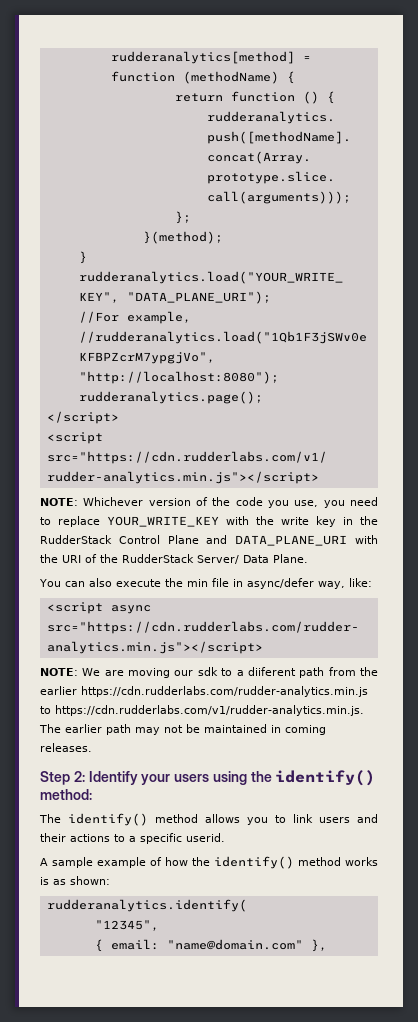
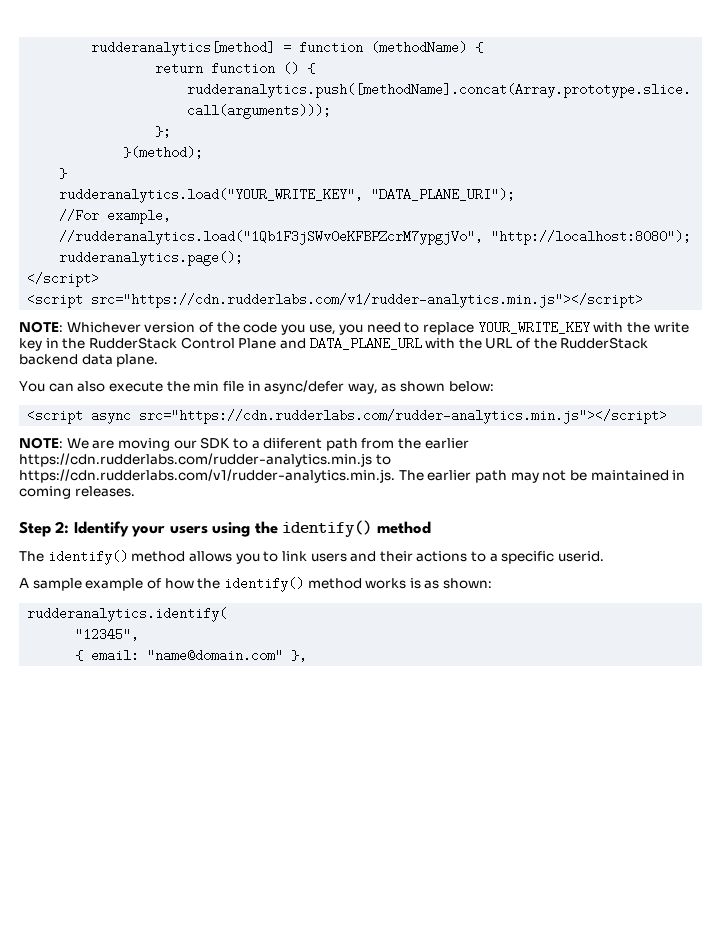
- NOTE: Whichever version of the code you use, you need to replace YOUR_WRITE_KEY with the write key in the RudderStack Control Plane and DATA_PLANE_URI with the URI of the RudderStack Server/ Data Plane.
+ NOTE: Whichever version of the code you use, you need to replace YOUR_WRITE_KEY with the write key in the RudderStack Control Plane and DATA_PLANE_URL with the URL of the RudderStack backend data plane.
- You can also execute the min file in async/defer way, like:
+ You can also execute the min file in async/defer way, as shown below:
- NOTE: We are moving our sdk to a diiferent path from the earlier https://cdn.rudderlabs.com/rudder-analytics.min.js to https://cdn.rudderlabs.com/v1/rudder-analytics.min.js. The earlier path may not be maintained in coming releases.
+ NOTE: We are moving our SDK to a diiferent path from the earlier https://cdn.rudderlabs.com/rudder-analytics.min.js to https://cdn.rudderlabs.com/v1/rudder-analytics.min.js. The earlier path may not be maintained in coming releases.
- Step 2: Identify your users using the identify() method:
+ Step 2: Identify your users using the identify() method

